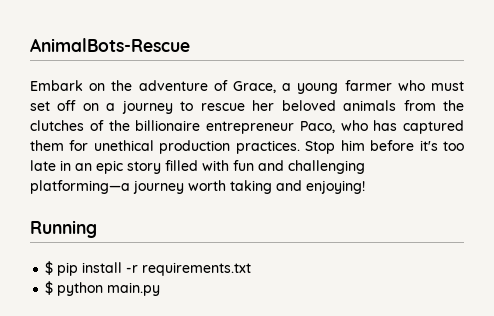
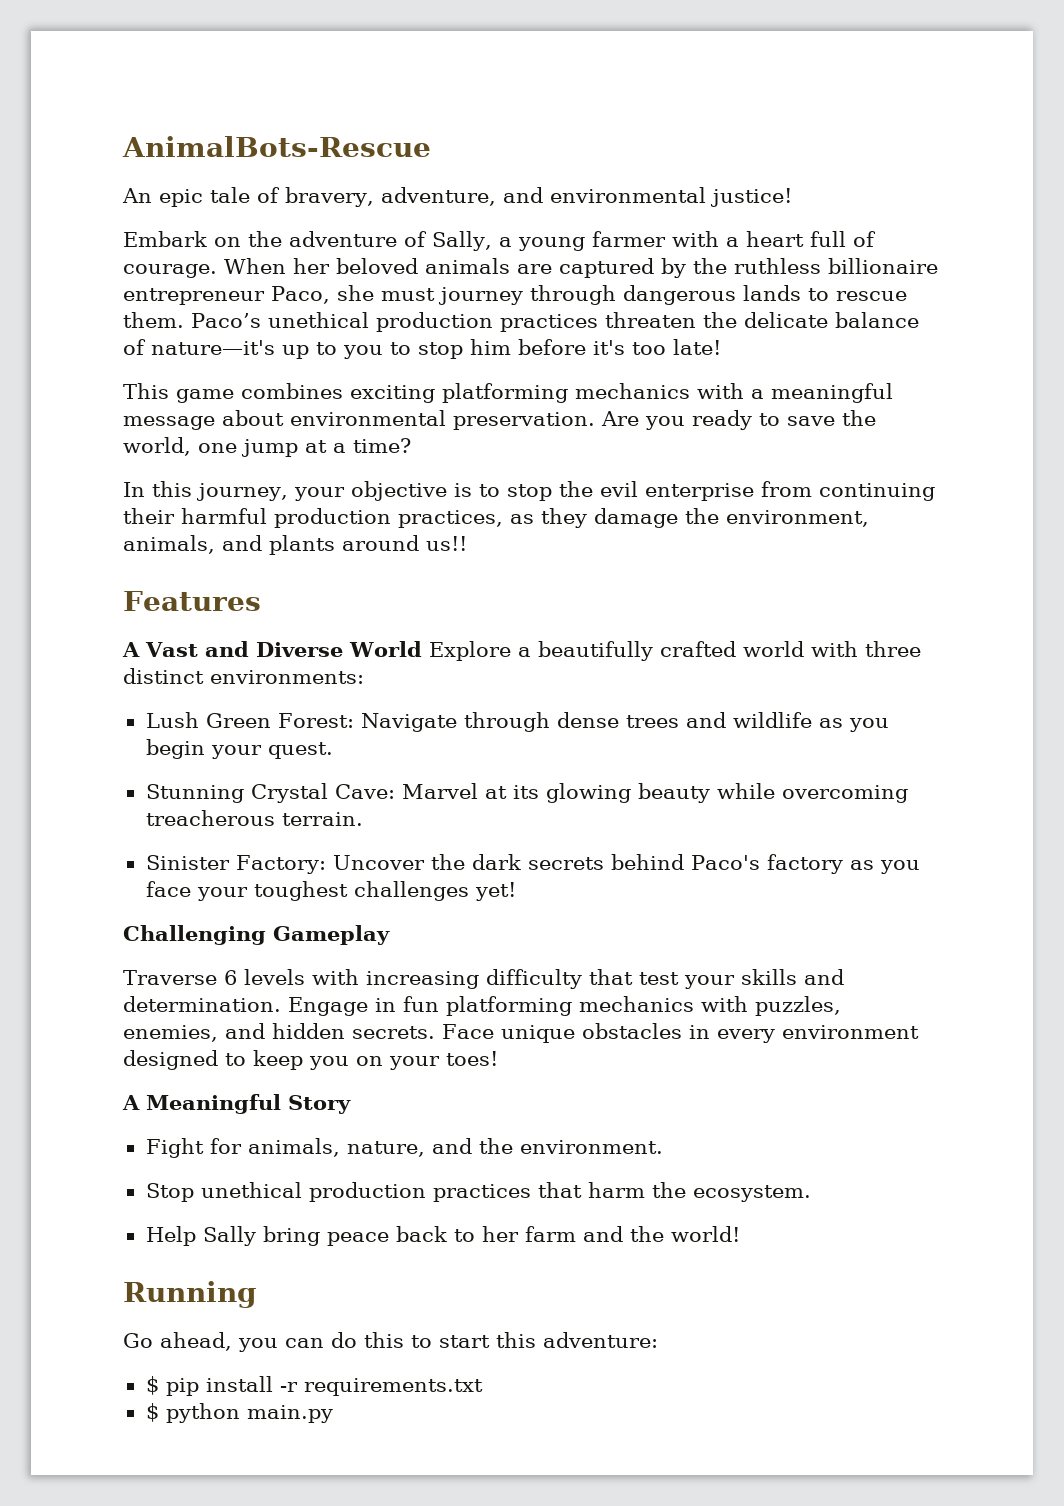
+ An epic tale of bravery, adventure, and environmental justice!
- Embark on the adventure of Grace, a young farmer who must set off on a journey to rescue her beloved animals from the clutches of the billionaire entrepreneur Paco, who has captured them for unethical production practices. Stop him before it's too late in an epic story filled with fun and challenging platforming—a journey worth taking and enjoying!
+ Embark on the adventure of Sally, a young farmer with a heart full of courage. When her beloved animals are captured by the ruthless billionaire entrepreneur Paco, she must journey through dangerous lands to rescue them. Paco’s unethical production practices threaten the delicate balance of nature—it's up to you to stop him before it's too late!
+ This game combines exciting platforming mechanics with a meaningful message about environmental preservation. Are you ready to save the world, one jump at a time?
+ In this journey, your objective is to stop the evil enterprise from continuing their harmful production practices, as they damage the environment, animals, and plants around us!!
+ Features
+ A Vast and Diverse World Explore a beautifully crafted world with three distinct environments:
+ Lush Green Forest: Navigate through dense trees and wildlife as you begin your quest.
+ Stunning Crystal Cave: Marvel at its glowing beauty while overcoming treacherous terrain.
+ Sinister Factory: Uncover the dark secrets behind Paco's factory as you face your toughest challenges yet!
+ Challenging Gameplay
+ Traverse 6 levels with increasing difficulty that test your skills and determination. Engage in fun platforming mechanics with puzzles, enemies, and hidden secrets. Face unique obstacles in every environment designed to keep you on your toes!
+ A Meaningful Story
+ Fight for animals, nature, and the environment.
+ Stop unethical production practices that harm the ecosystem.
+ Help Sally bring peace back to her farm and the world!
  Running
+ Go ahead, you can do this to start this adventure:

